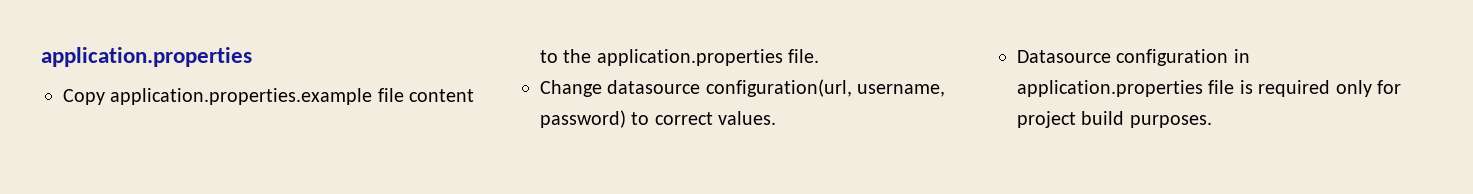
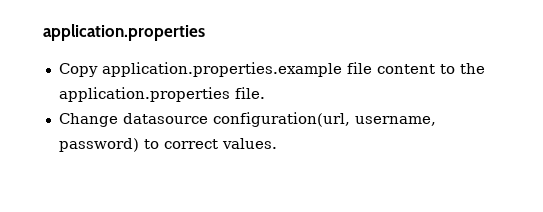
- Datasource configuration in application.properties file is required only for project build purposes.

